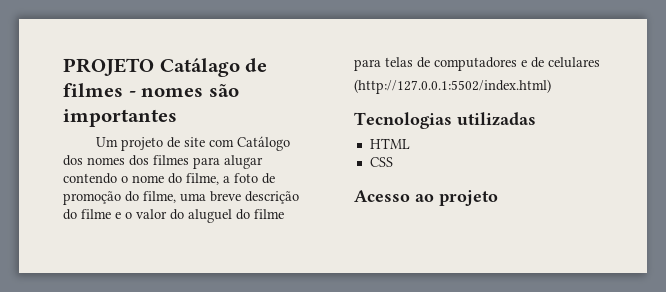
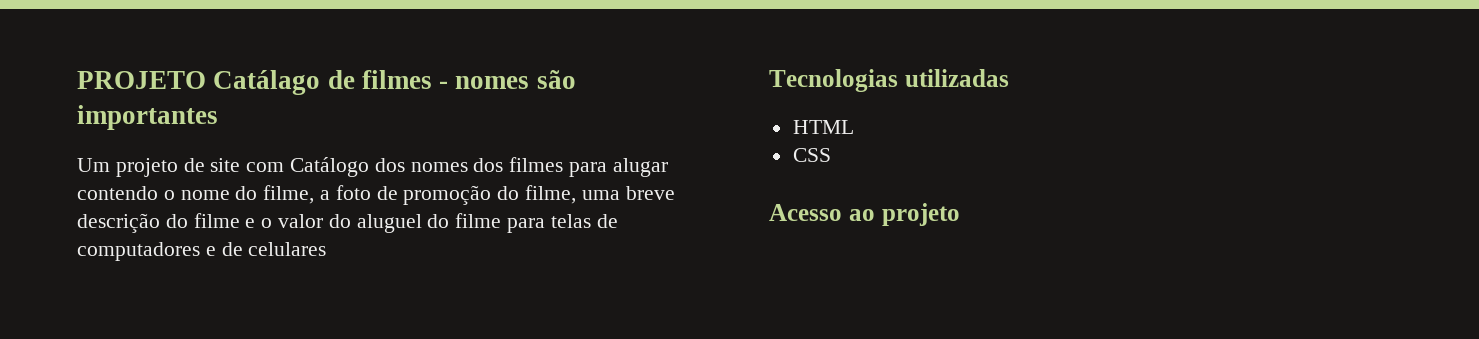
- (http://127.0.0.1:5502/index.html)

